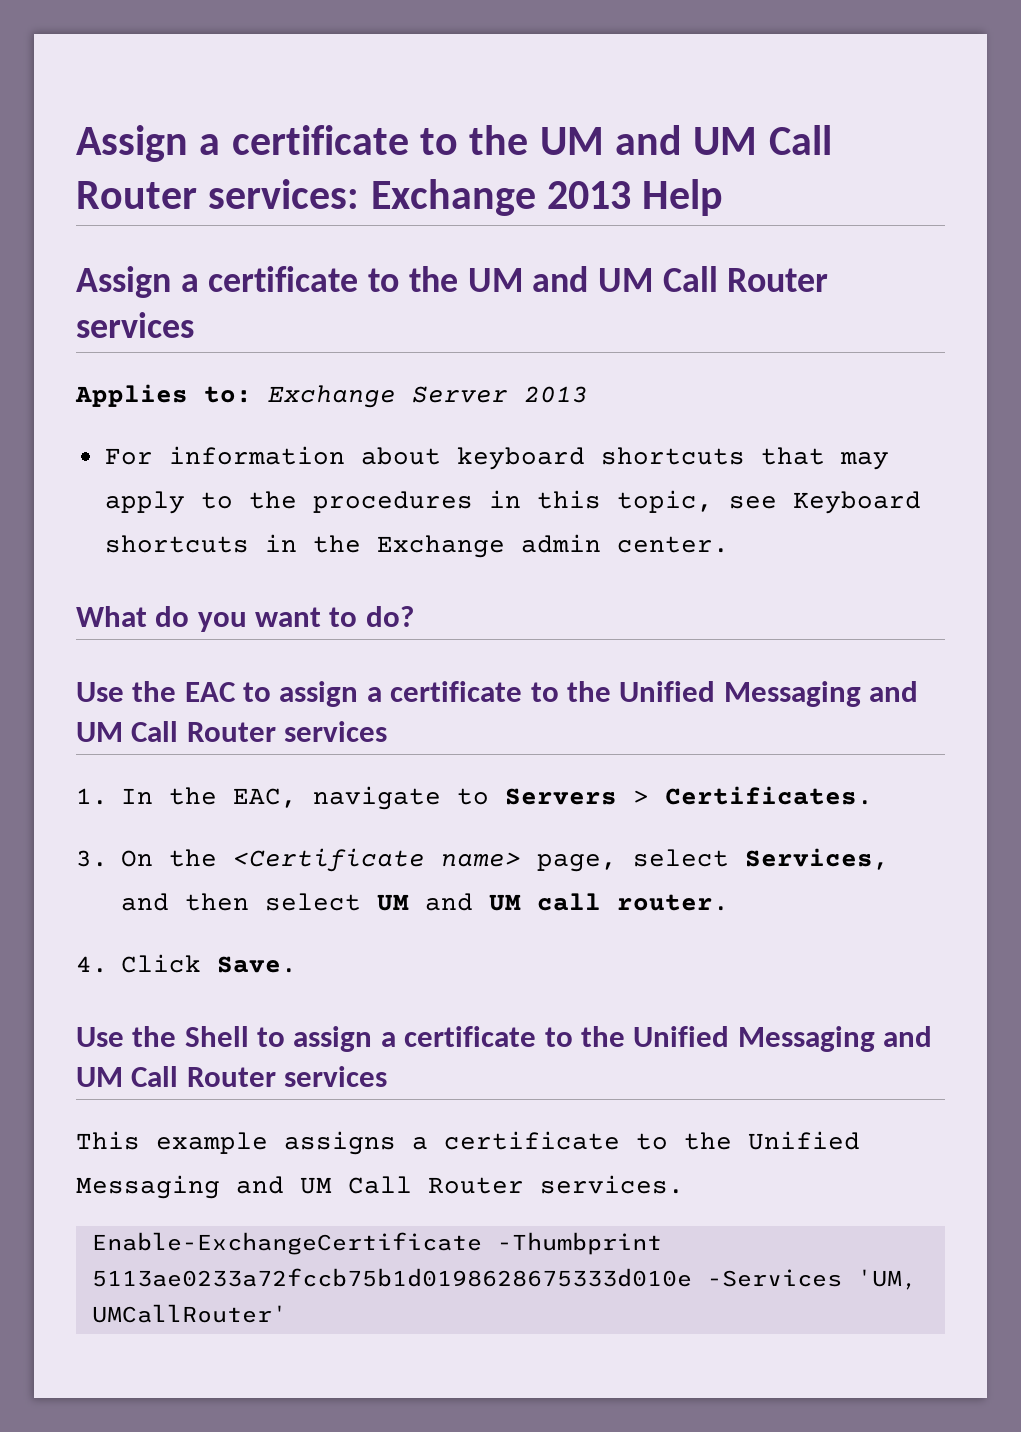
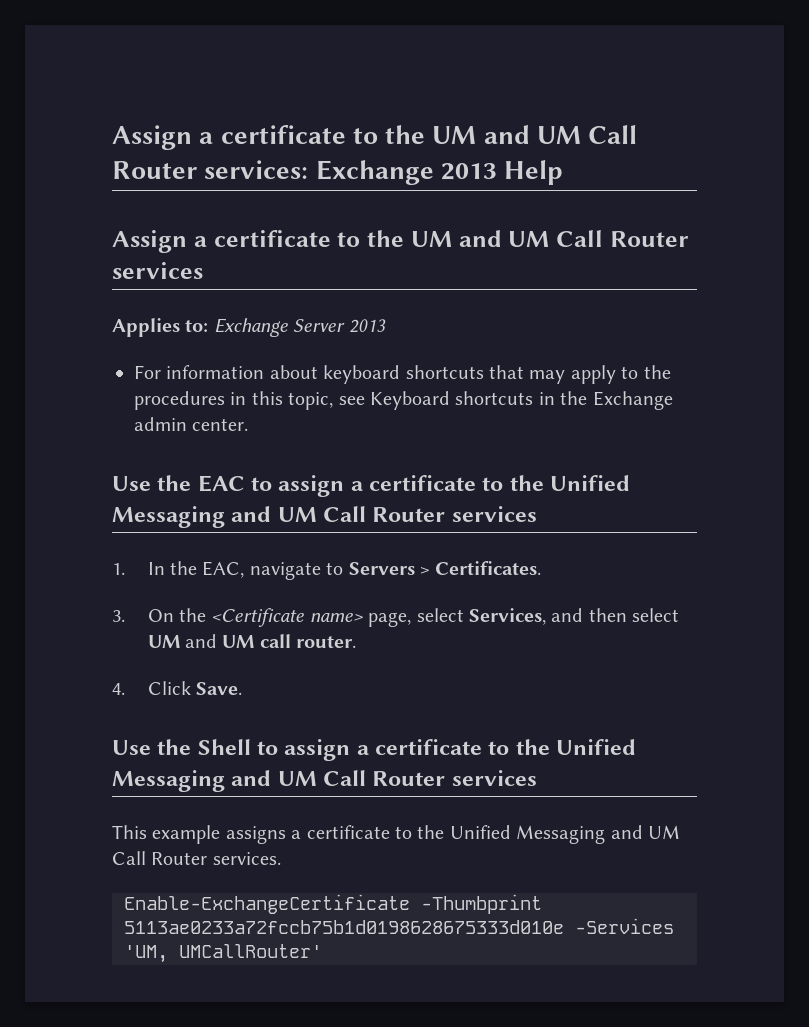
- What do you want to do?

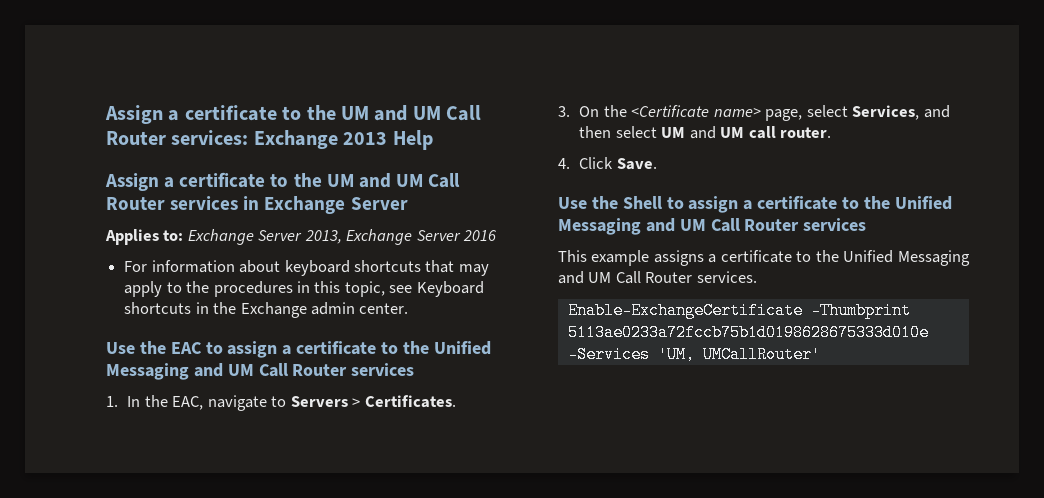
- Assign a certificate to the UM and UM Call Router services
+ Assign a certificate to the UM and UM Call Router services in Exchange Server
- Applies to: Exchange Server 2013
+ Applies to: Exchange Server 2013, Exchange Server 2016

